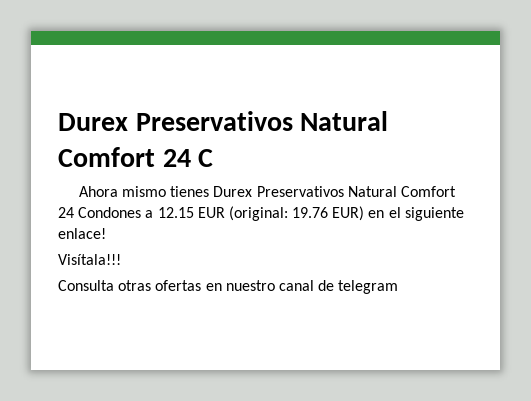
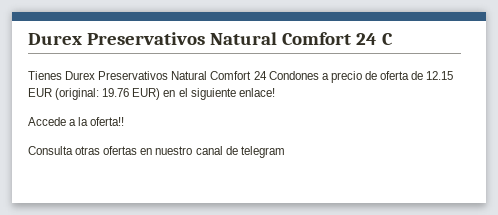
- Ahora mismo tienes Durex Preservativos Natural Comfort 24 Condones a 12.15 EUR (original: 19.76 EUR) en el siguiente enlace!
+ Tienes Durex Preservativos Natural Comfort 24 Condones a precio de oferta de 12.15 EUR (original: 19.76 EUR) en el siguiente enlace!
- Visítala!!!
+ Accede a la oferta!!

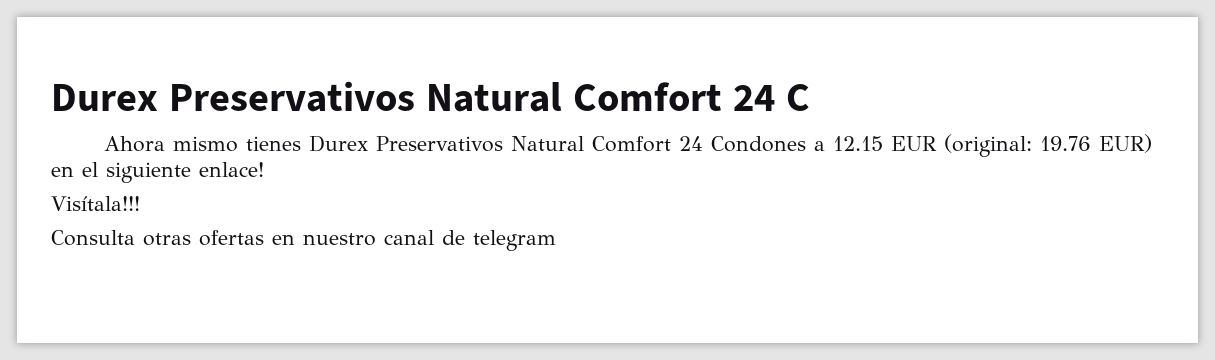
- Tienes Durex Preservativos Natural Comfort 24 Condones a precio de oferta de 12.15 EUR (original: 19.76 EUR) en el siguiente enlace!
+ Ahora mismo tienes Durex Preservativos Natural Comfort 24 Condones a 12.15 EUR (original: 19.76 EUR) en el siguiente enlace!
- Accede a la oferta!!
+ Visítala!!!

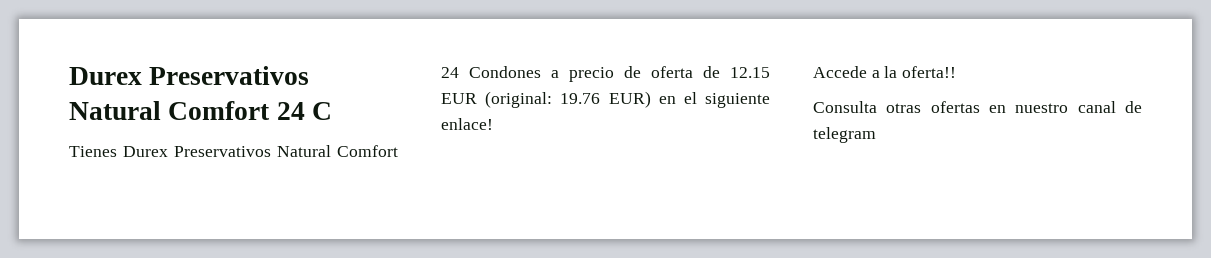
- Ahora mismo tienes Durex Preservativos Natural Comfort 24 Condones a 12.15 EUR (original: 19.76 EUR) en el siguiente enlace!
+ Tienes Durex Preservativos Natural Comfort 24 Condones a precio de oferta de 12.15 EUR (original: 19.76 EUR) en el siguiente enlace!
- Visítala!!!
+ Accede a la oferta!!

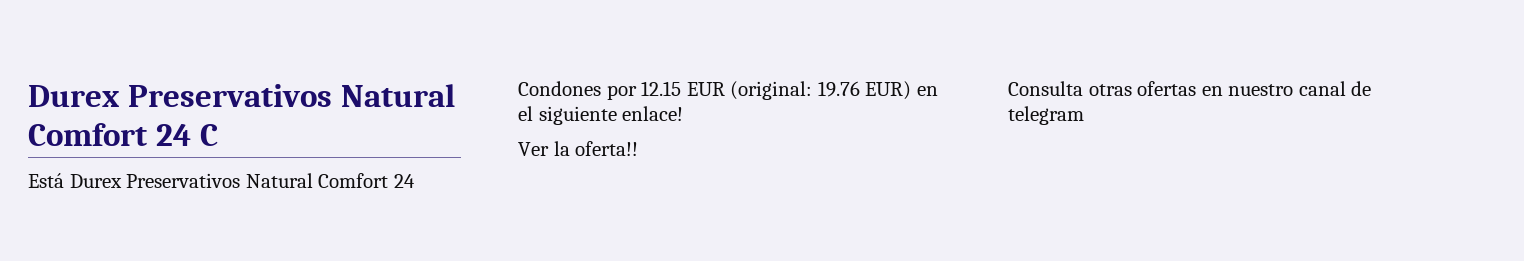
- Tienes Durex Preservativos Natural Comfort 24 Condones a precio de oferta de 12.15 EUR (original: 19.76 EUR) en el siguiente enlace!
+ Está Durex Preservativos Natural Comfort 24 Condones por 12.15 EUR (original: 19.76 EUR) en el siguiente enlace!
- Accede a la oferta!!
+ Ver la oferta!!

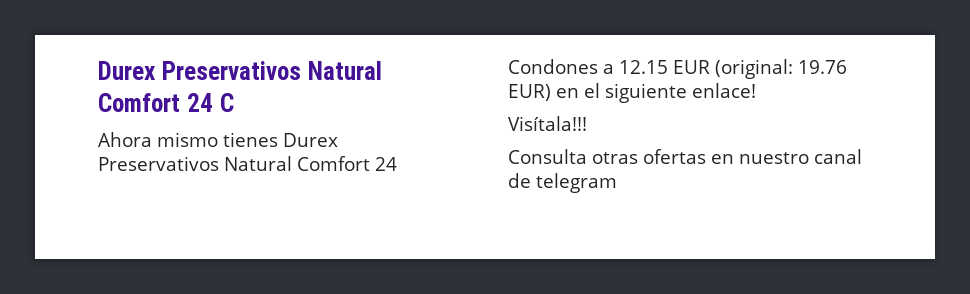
- Está Durex Preservativos Natural Comfort 24 Condones por 12.15 EUR (original: 19.76 EUR) en el siguiente enlace!
+ Ahora mismo tienes Durex Preservativos Natural Comfort 24 Condones a 12.15 EUR (original: 19.76 EUR) en el siguiente enlace!
- Ver la oferta!!
+ Visítala!!!

